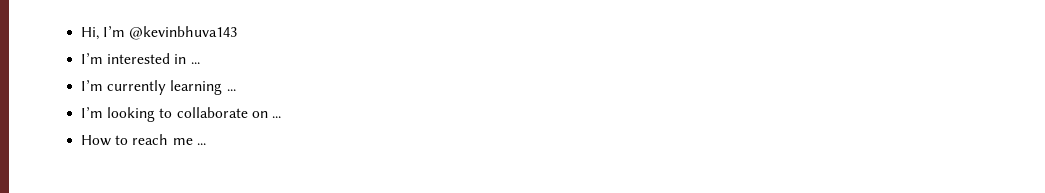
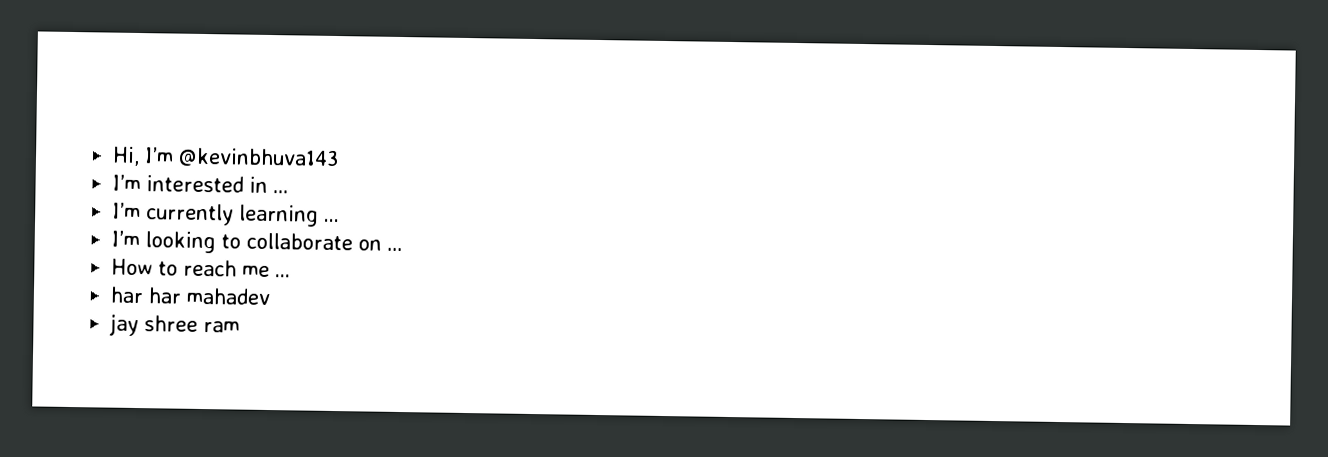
+ har har mahadev
+ jay shree ram

